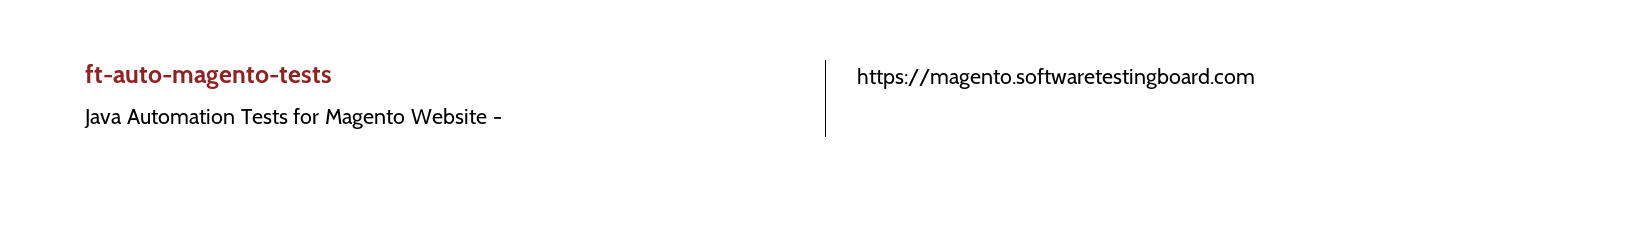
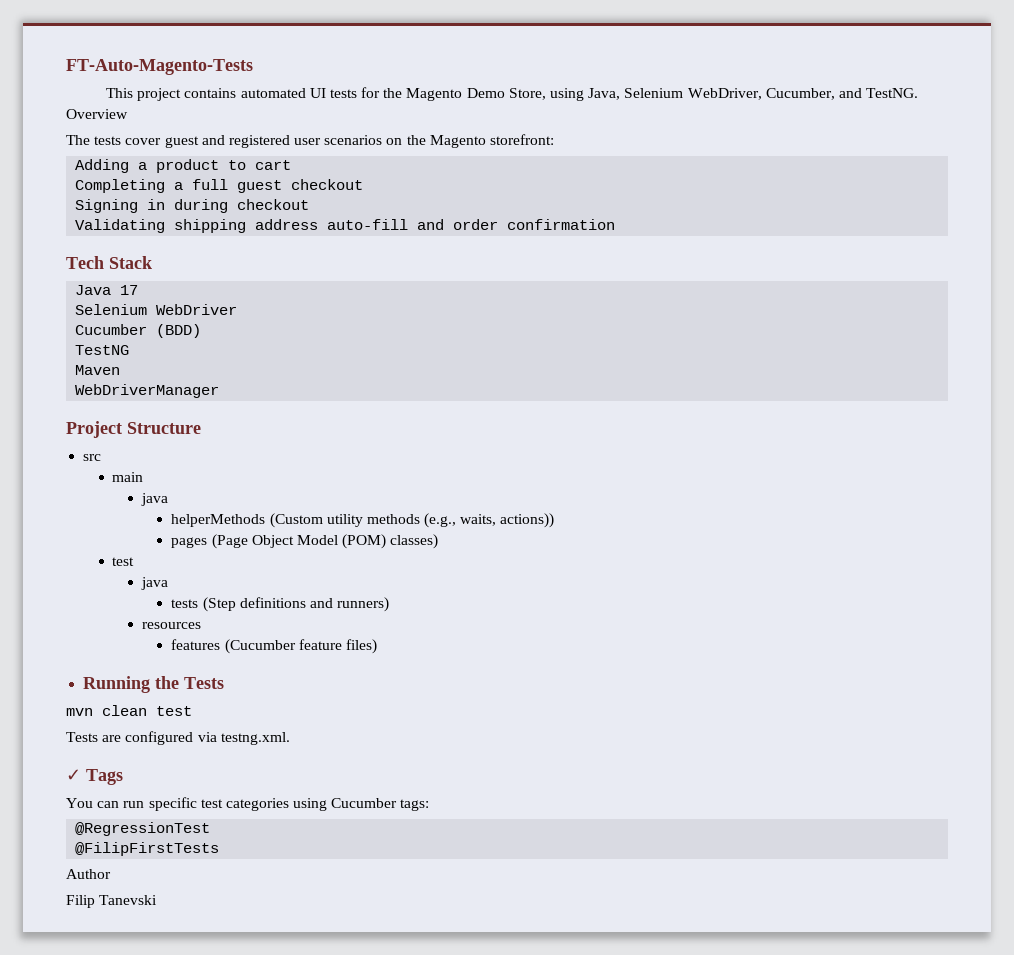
- ft-auto-magento-tests
- Java Automation Tests for Magento Website - https://magento.softwaretestingboard.com
+ FT-Auto-Magento-Tests
+ This project contains automated UI tests for the Magento Demo Store, using Java, Selenium WebDriver, Cucumber, and TestNG. Overview
+ The tests cover guest and registered user scenarios on the Magento storefront:
+ Adding a product to cart
+ Completing a full guest checkout
+ Signing in during checkout
+ Validating shipping address auto-fill and order confirmation
+ Tech Stack
+ Java 17
+ Selenium WebDriver
+ Cucumber (BDD)
+ TestNG
+ Maven
+ WebDriverManager
+ Project Structure
+ src
+ main
+ java
+ helperMethods (Custom utility methods (e.g., waits, actions))
+ pages (Page Object Model (POM) classes)
+ test
+ java
+ tests (Step definitions and runners)
+ resources
+ features (Cucumber feature files)
+ Running the Tests
+ mvn clean test
+ Tests are configured via testng.xml.
+ ✓ Tags
+ You can run specific test categories using Cucumber tags:
+ @RegressionTest
+ @FilipFirstTests
+ Author
+ Filip Tanevski

